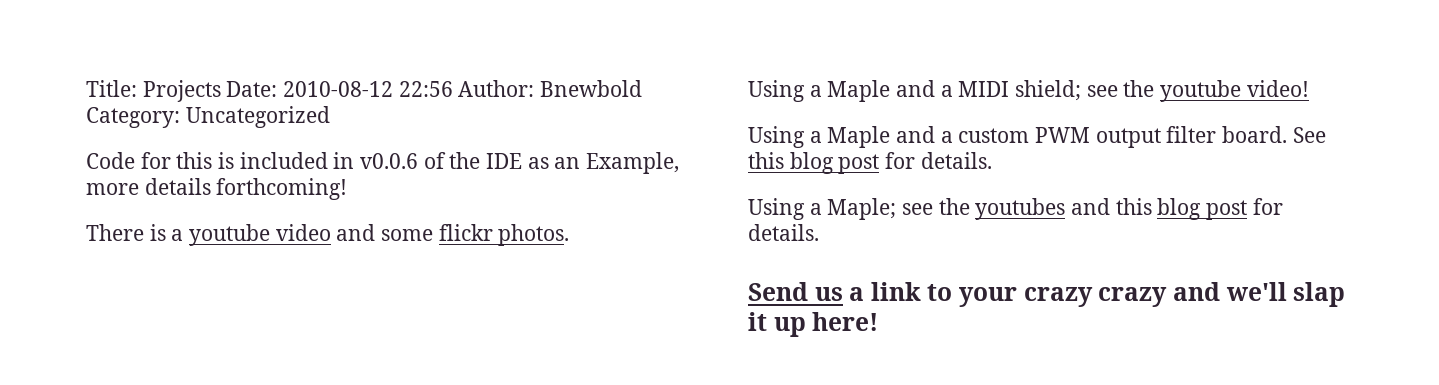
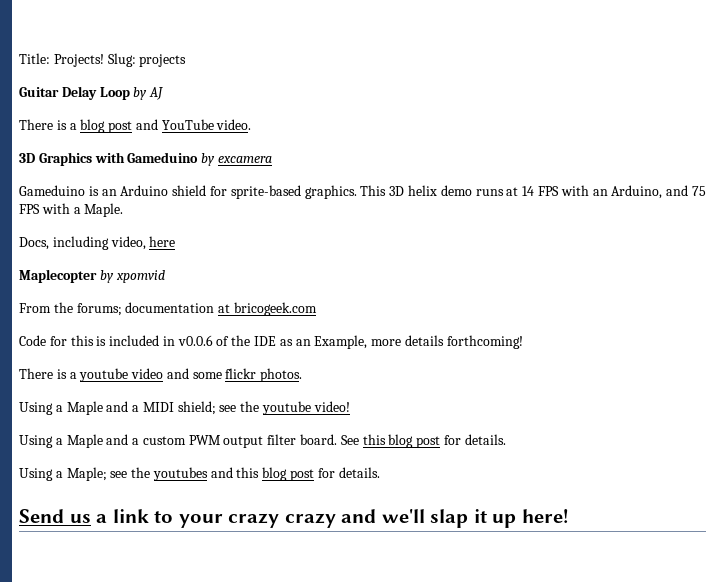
- Title: Projects Date: 2010-08-12 22:56 Author: Bnewbold Category: Uncategorized
+ Title: Projects! Slug: projects
+ Guitar Delay Loop by AJ
+ There is a blog post and YouTube video.
+ 3D Graphics with Gameduino by excamera
+ Gameduino is an Arduino shield for sprite-based graphics. This 3D helix demo runs at 14 FPS with an Arduino, and 75 FPS with a Maple.
+ Docs, including video, here
+ Maplecopter by xpomvid
+ From the forums; documentation at bricogeek.com

